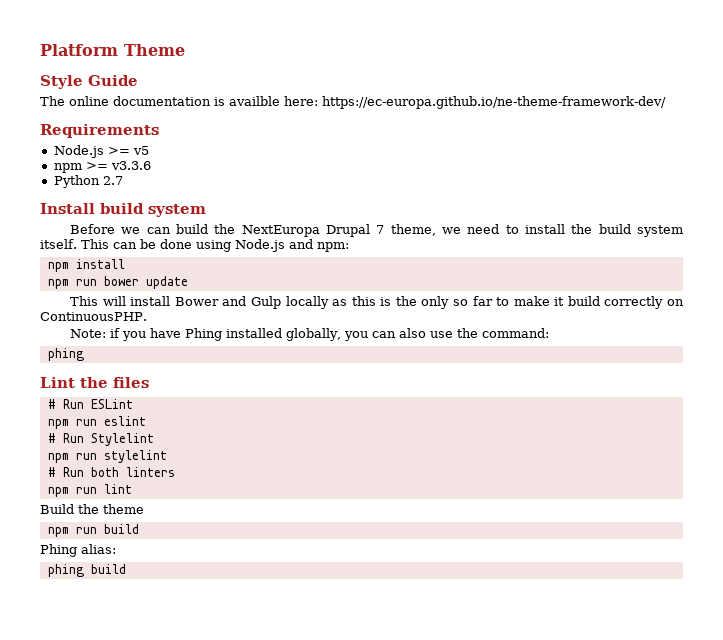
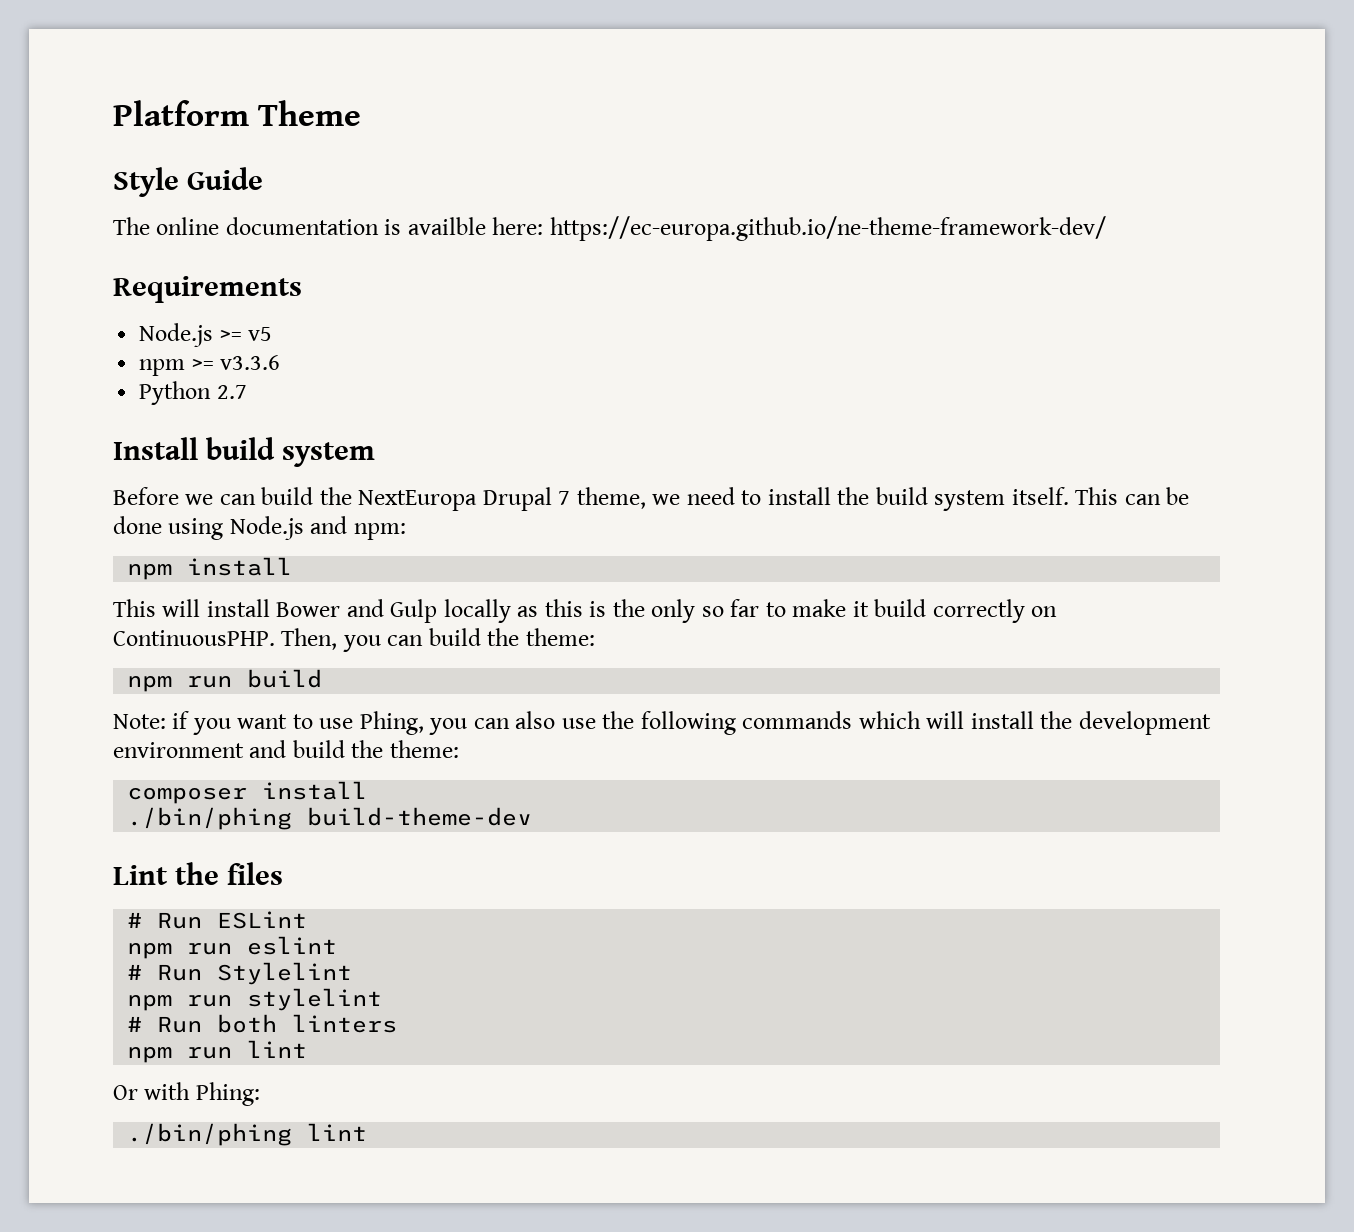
- npm run bower update
+ Then, you can build the theme:
+ npm run build
- Note: if you have Phing installed globally, you can also use the command:
- phing
+ Note: if you want to use Phing, you can also use the following commands which will install the development environment and build the theme:
+ composer install
+ ./bin/phing build-theme-dev
- Build the theme
- npm run build
- Phing alias:
- phing build
+ Or with Phing:
+ ./bin/phing lint

